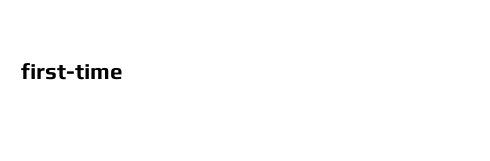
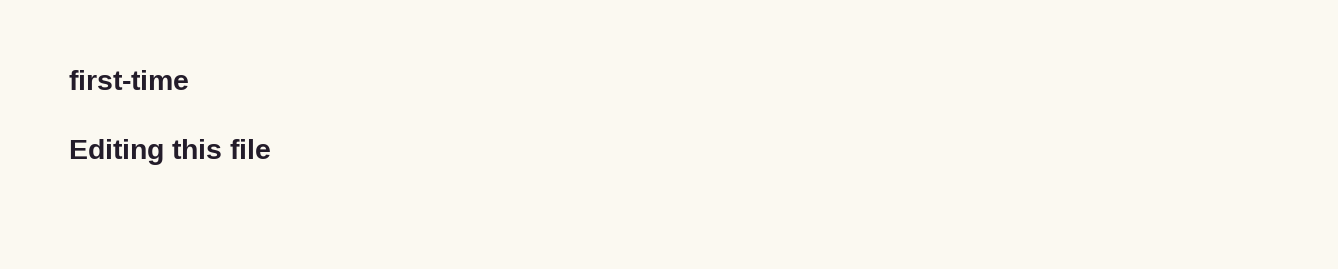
+ Editing this file

